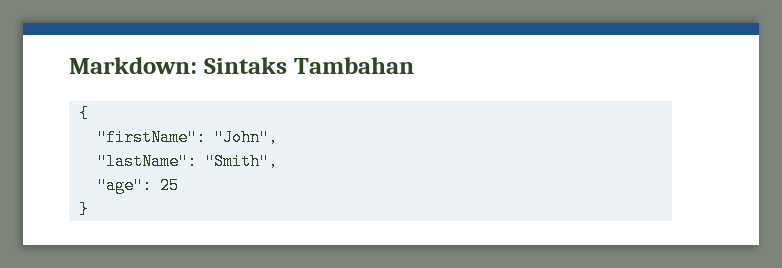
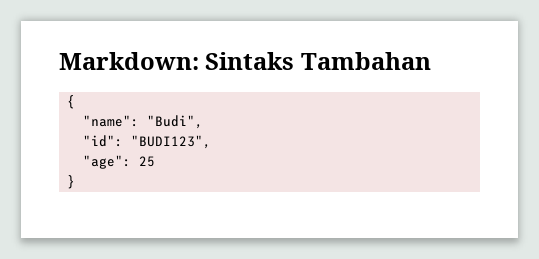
- "firstName": "John",
- "lastName": "Smith",
+ "name": "Budi",
+ "id": "BUDI123",

